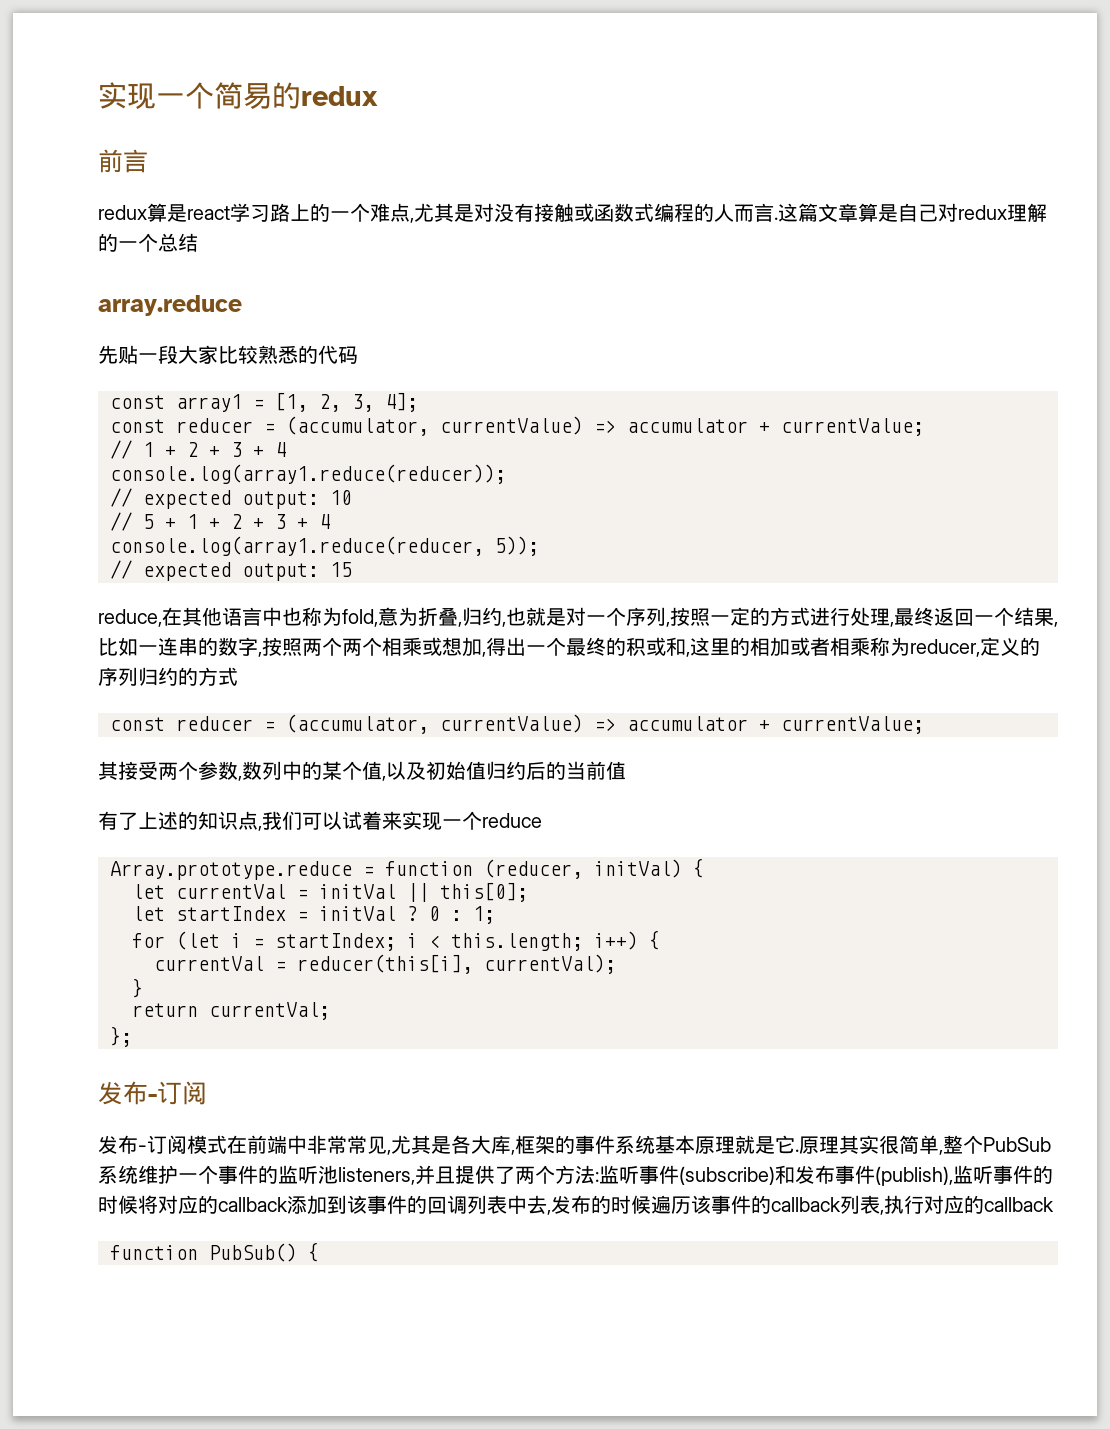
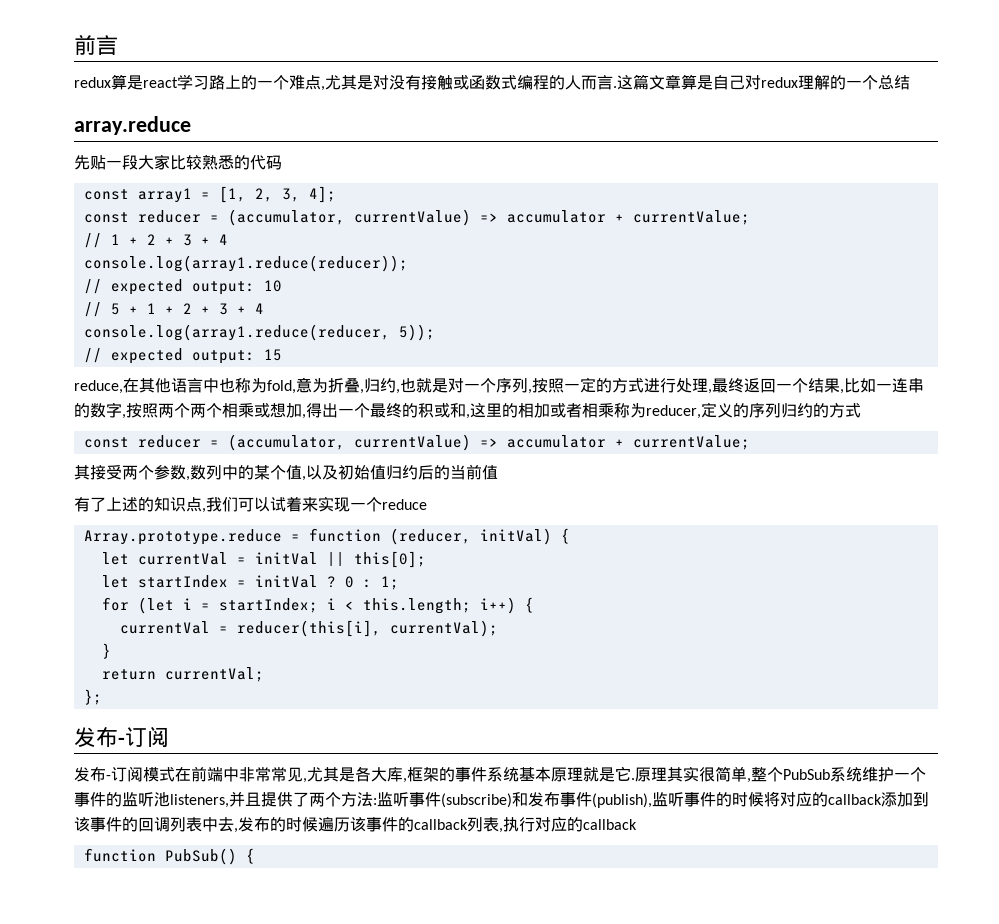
- 实现一个简易的redux

